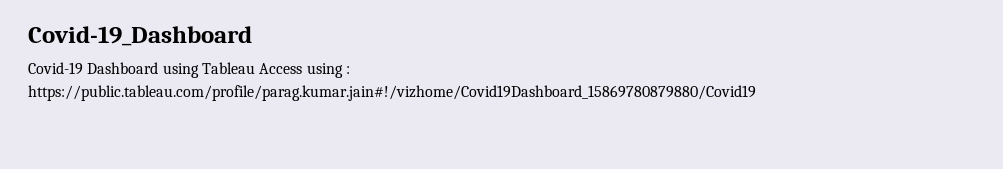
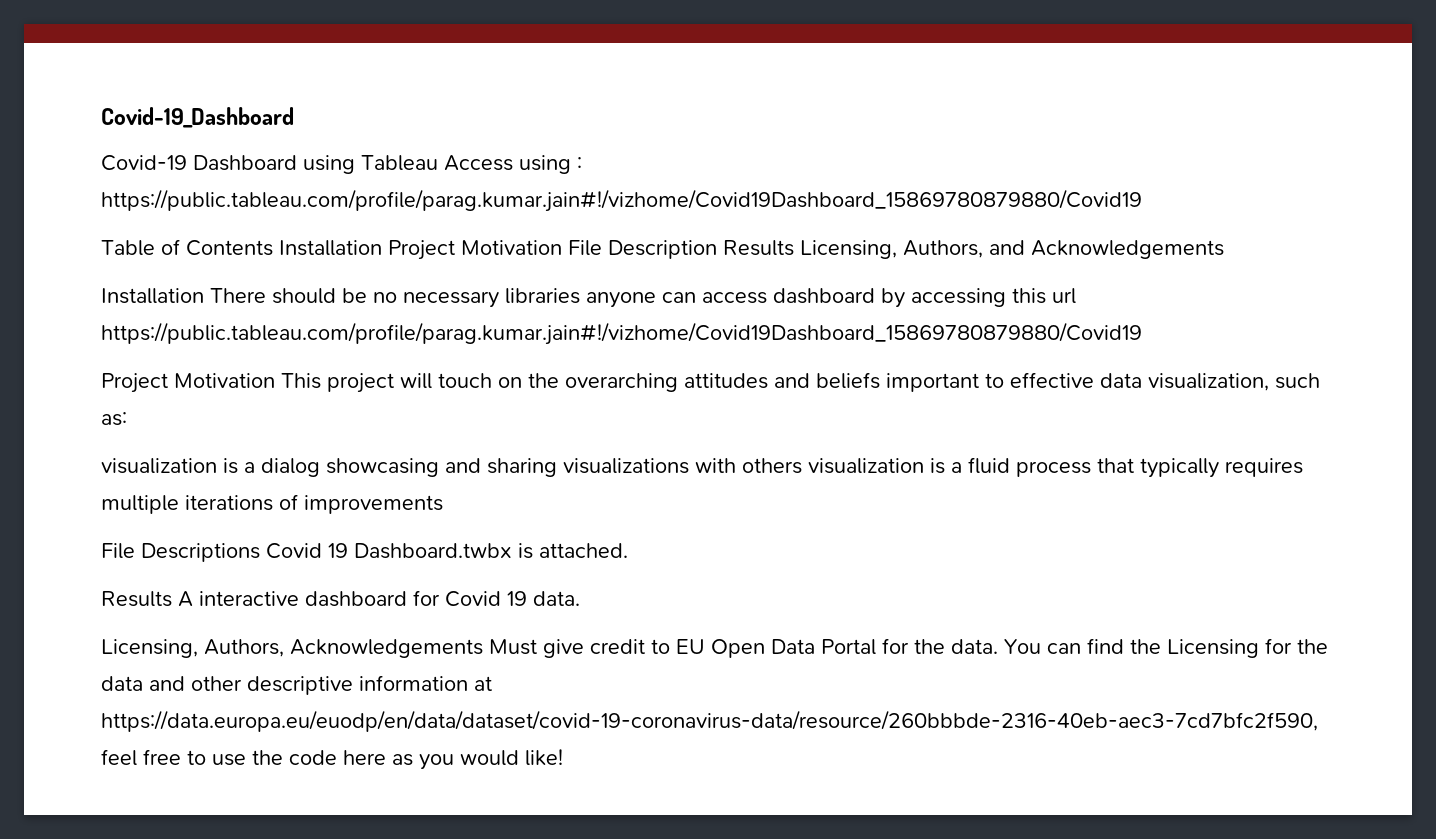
+ Table of Contents Installation Project Motivation File Description Results Licensing, Authors, and Acknowledgements
+ Installation There should be no necessary libraries anyone can access dashboard by accessing this url https://public.tableau.com/profile/parag.kumar.jain#!/vizhome/Covid19Dashboard_15869780879880/Covid19
+ Project Motivation This project will touch on the overarching attitudes and beliefs important to effective data visualization, such as:
+ visualization is a dialog showcasing and sharing visualizations with others visualization is a fluid process that typically requires multiple iterations of improvements
+ File Descriptions Covid 19 Dashboard.twbx is attached.
+ Results A interactive dashboard for Covid 19 data.
+ Licensing, Authors, Acknowledgements Must give credit to EU Open Data Portal for the data. You can find the Licensing for the data and other descriptive information at https://data.europa.eu/euodp/en/data/dataset/covid-19-coronavirus-data/resource/260bbbde-2316-40eb-aec3-7cd7bfc2f590, feel free to use the code here as you would like!

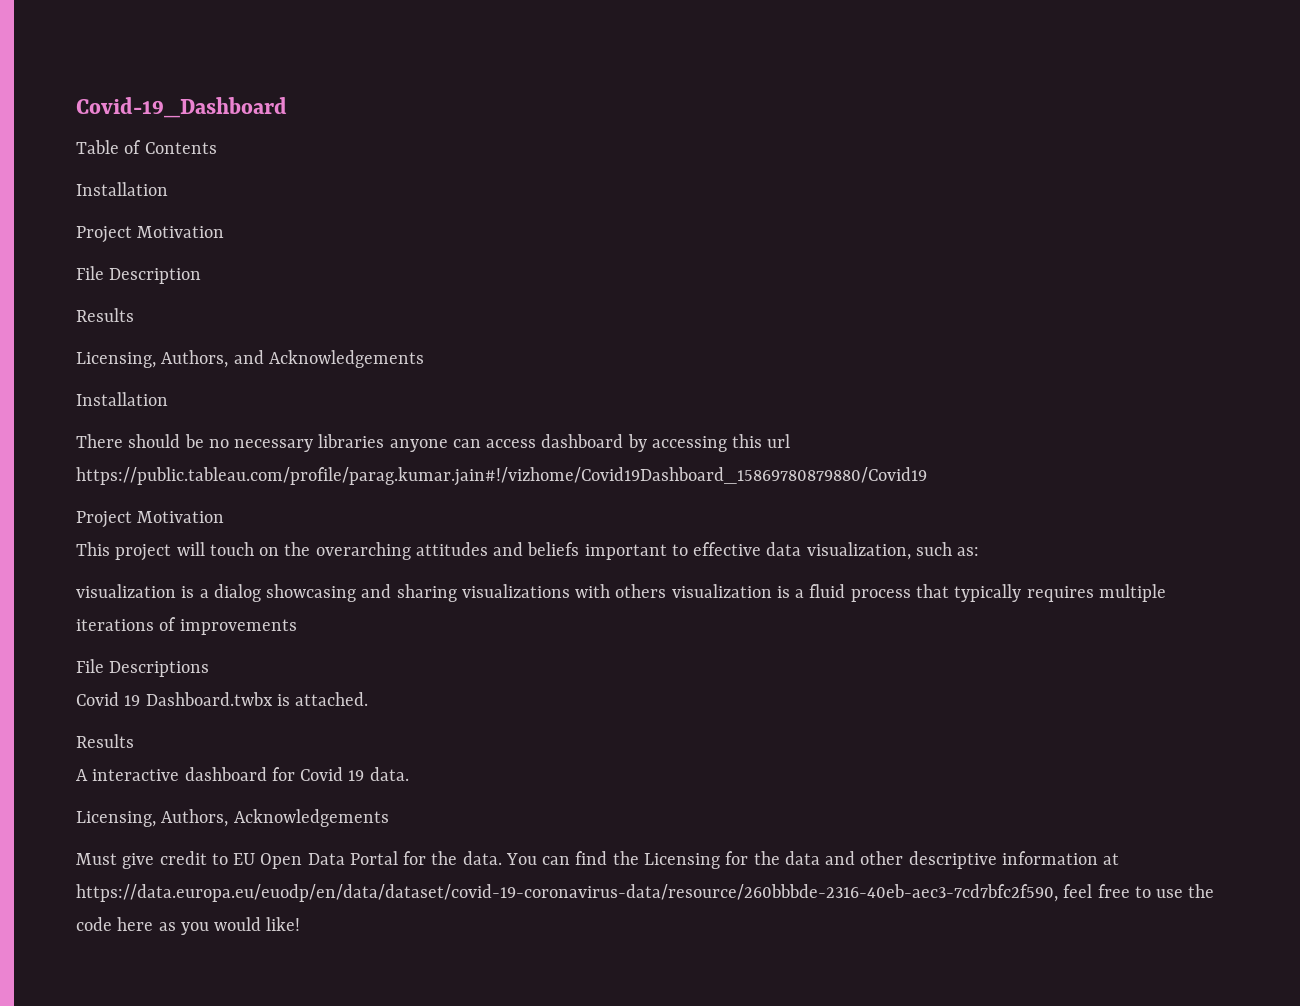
- Covid-19 Dashboard using Tableau Access using : https://public.tableau.com/profile/parag.kumar.jain#!/vizhome/Covid19Dashboard_15869780879880/Covid19
- Table of Contents Installation Project Motivation File Description Results Licensing, Authors, and Acknowledgements
- Installation There should be no necessary libraries anyone can access dashboard by accessing this url https://public.tableau.com/profile/parag.kumar.jain#!/vizhome/Covid19Dashboard_15869780879880/Covid19
- Project Motivation This project will touch on the overarching attitudes and beliefs important to effective data visualization, such as:
+ Table of Contents
+ Installation
+ Project Motivation
+ File Description
+ Results
+ Licensing, Authors, and Acknowledgements
+ Installation
+ There should be no necessary libraries anyone can access dashboard by accessing this url https://public.tableau.com/profile/parag.kumar.jain#!/vizhome/Covid19Dashboard_15869780879880/Covid19
+ Project Motivation
+ This project will touch on the overarching attitudes and beliefs important to effective data visualization, such as:
- File Descriptions Covid 19 Dashboard.twbx is attached.
- Results A interactive dashboard for Covid 19 data.
+ File Descriptions
+ Covid 19 Dashboard.twbx is attached.
+ Results
+ A interactive dashboard for Covid 19 data.
- Licensing, Authors, Acknowledgements Must give credit to EU Open Data Portal for the data.
+ Licensing, Authors, Acknowledgements
+ Must give credit to EU Open Data Portal for the data.

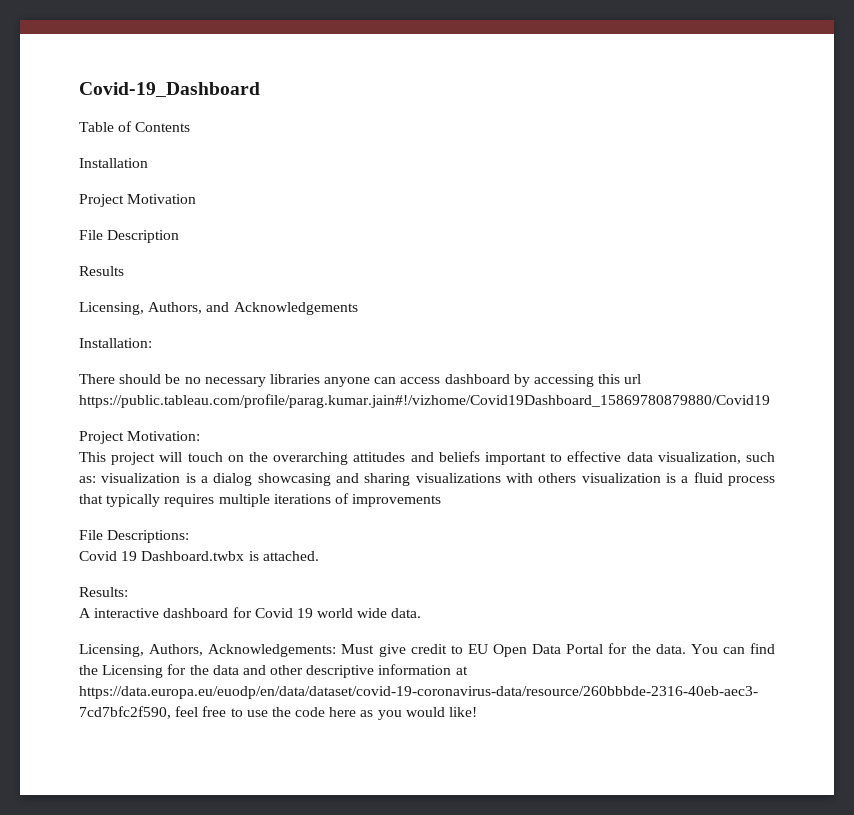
  Licensing, Authors, and Acknowledgements
- Installation
+ Installation:
  There should be no necessary libraries anyone can access dashboard by accessing this url https://public.tableau.com/profile/parag.kumar.jain#!/vizhome/Covid19Dashboard_15869780879880/Covid19
- Project Motivation
+ Project Motivation:
- This project will touch on the overarching attitudes and beliefs important to effective data visualization, such as:
- visualization is a dialog showcasing and sharing visualizations with others visualization is a fluid process that typically requires multiple iterations of improvements
+ This project will touch on the overarching attitudes and beliefs important to effective data visualization, such as: visualization is a dialog showcasing and sharing visualizations with others visualization is a fluid process that typically requires multiple iterations of improvements
- File Descriptions
+ File Descriptions:
  Covid 19 Dashboard.twbx is attached.
- Results
+ Results:
- A interactive dashboard for Covid 19 data.
+ A interactive dashboard for Covid 19 world wide data.
- Licensing, Authors, Acknowledgements
- Must give credit to EU Open Data Portal for the data.
+ Licensing, Authors, Acknowledgements: Must give credit to EU Open Data Portal for the data.

